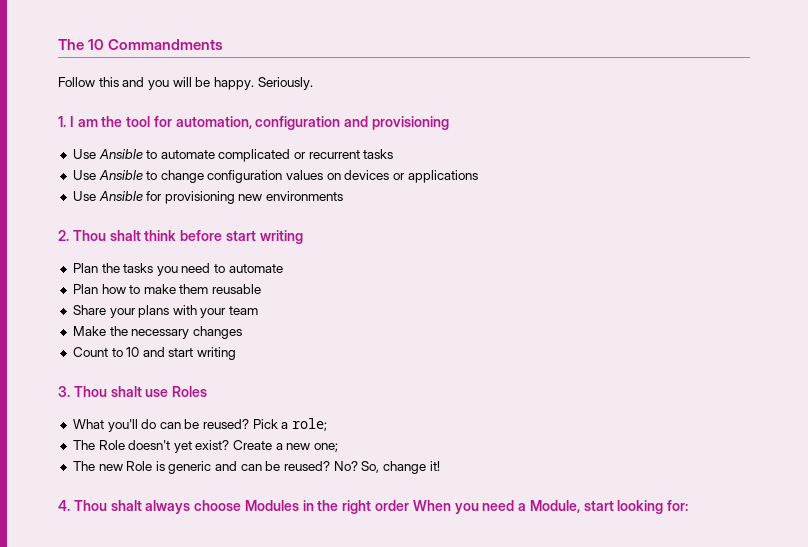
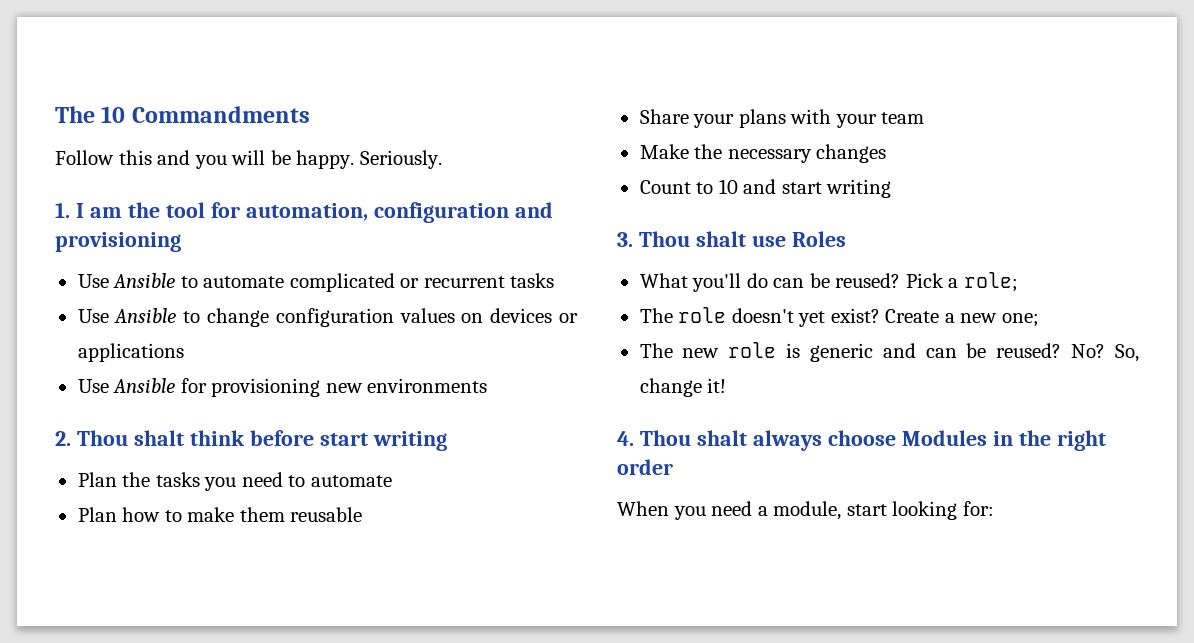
- The Role doesn't yet exist?
+ The role doesn't yet exist?
- The new Role is generic and can be reused?
+ The new role is generic and can be reused?
- 4. Thou shalt always choose Modules in the right order When you need a Module, start looking for:
+ 4. Thou shalt always choose Modules in the right order
+ When you need a module, start looking for:

